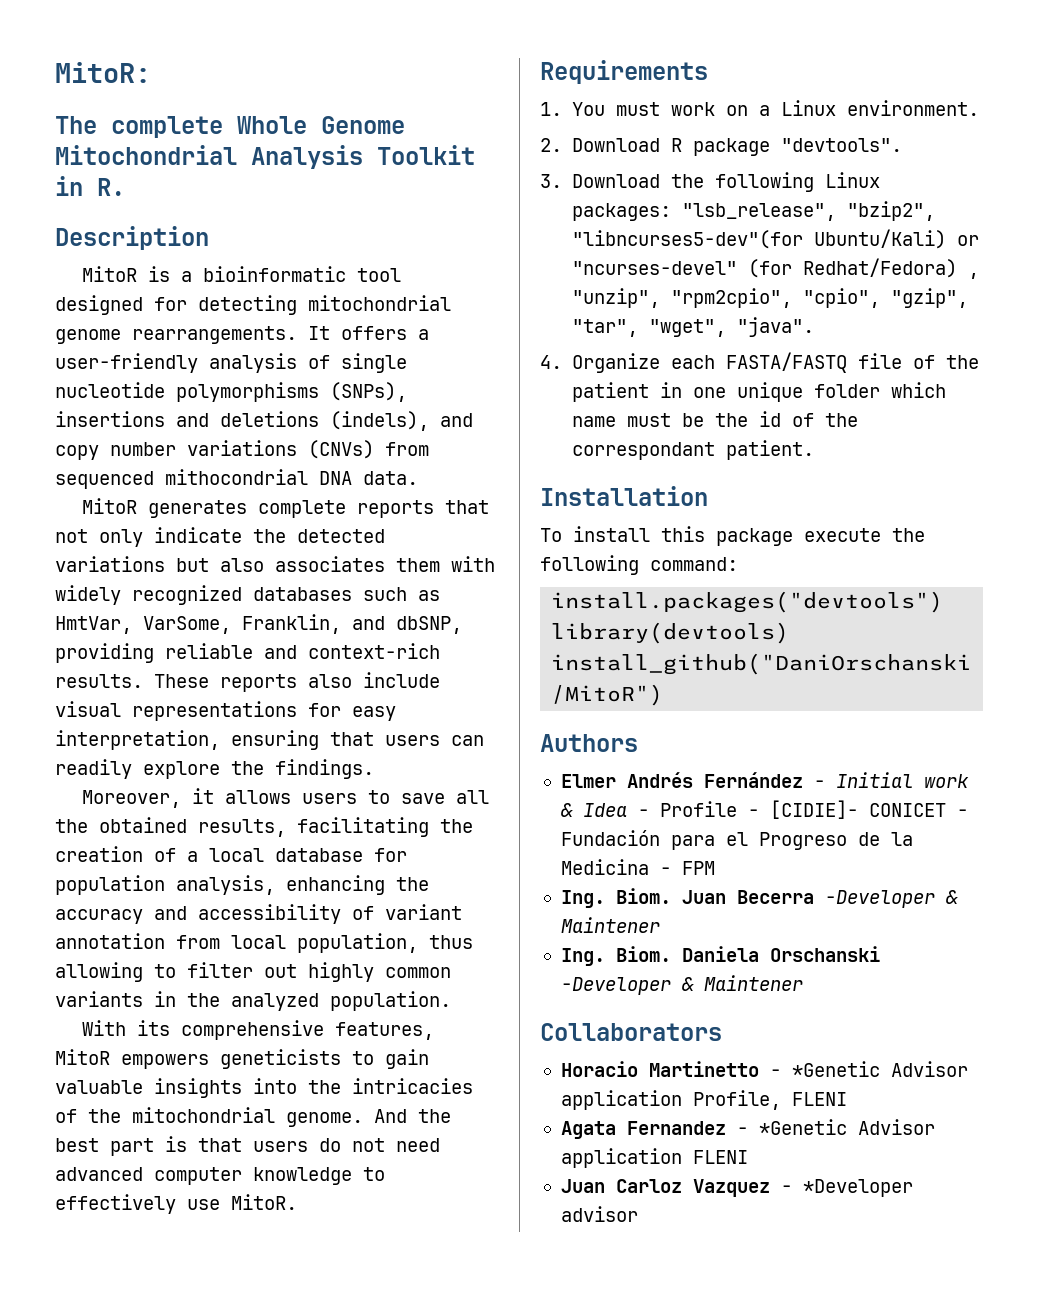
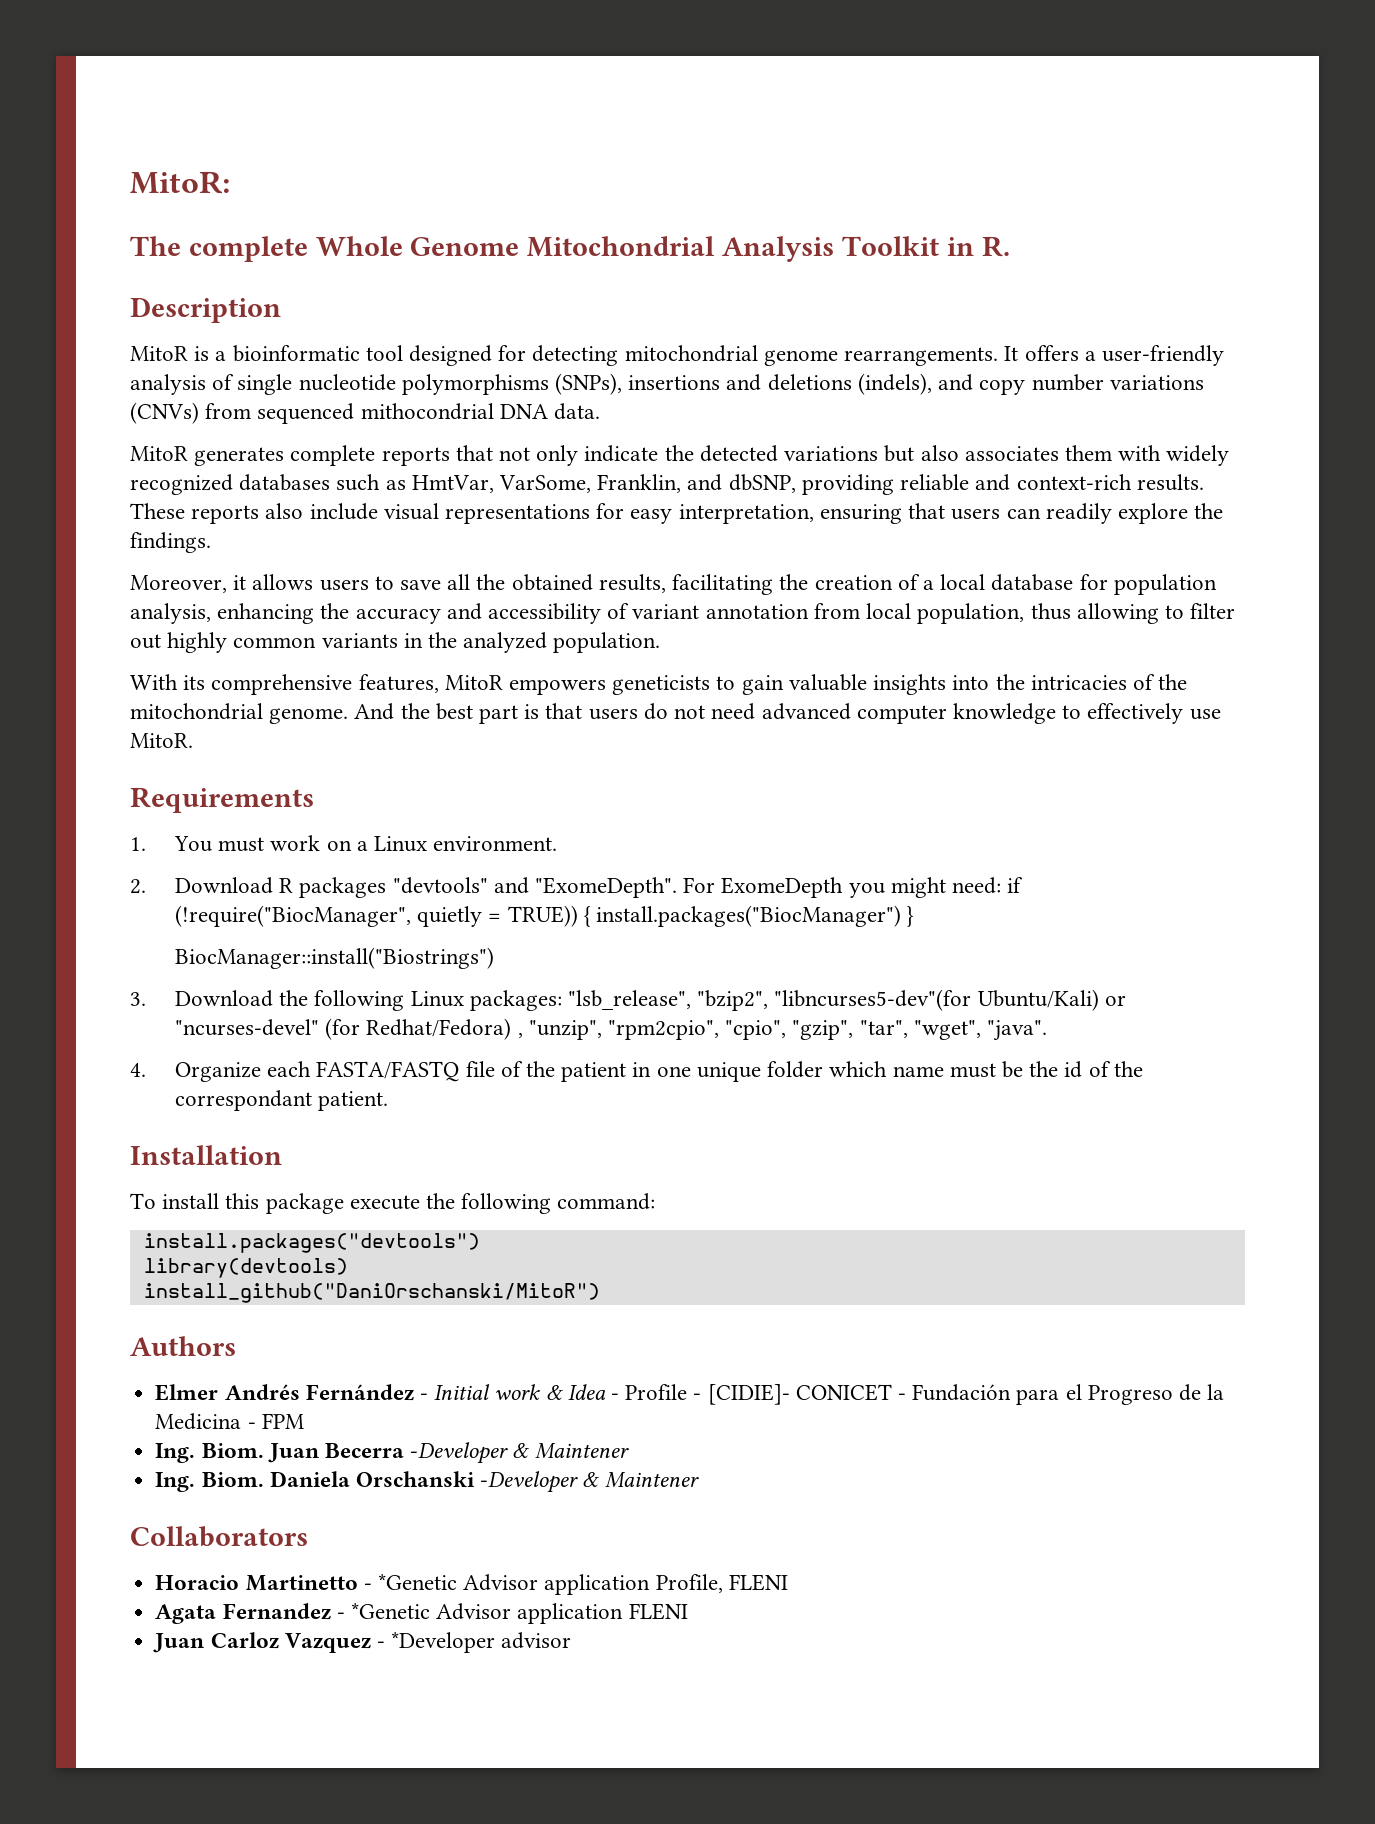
- 2. Download R package "devtools".
+ 2. Download R packages "devtools" and "ExomeDepth". For ExomeDepth you might need: if (!require("BiocManager", quietly = TRUE)) { install.packages("BiocManager") }
+ BiocManager::install("Biostrings")

